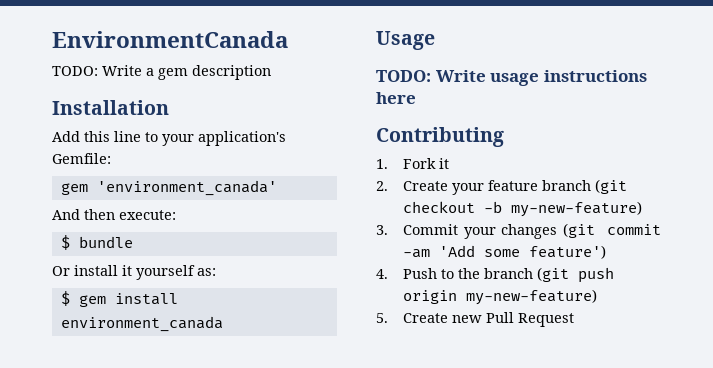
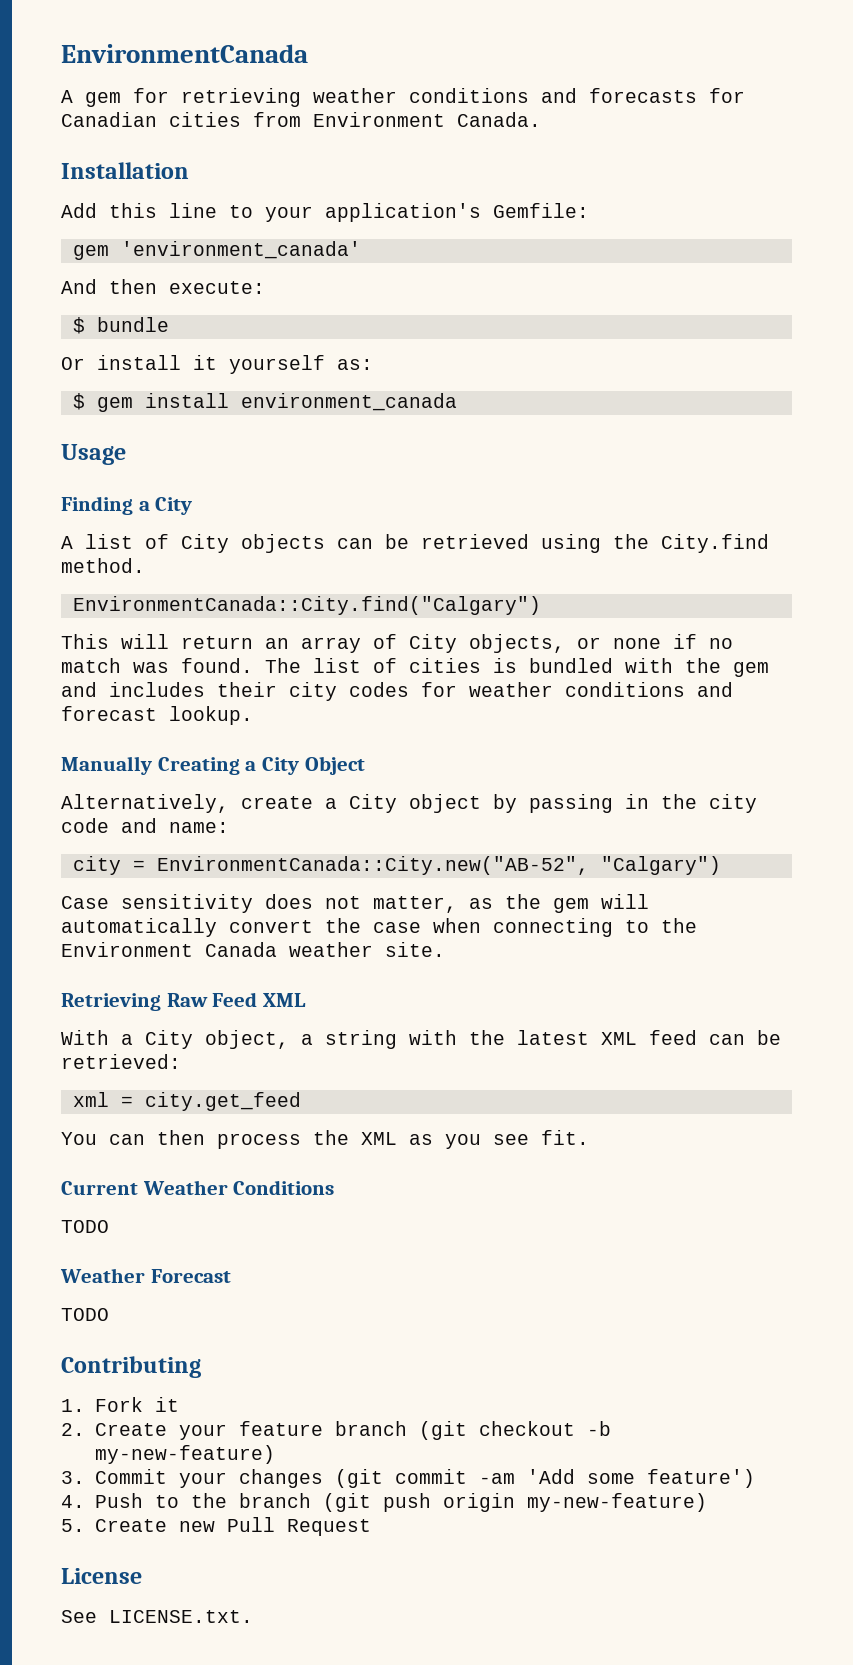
- TODO: Write a gem description
+ A gem for retrieving weather conditions and forecasts for Canadian cities from Environment Canada.
- TODO: Write usage instructions here
+ Finding a City
+ A list of City objects can be retrieved using the City.find method.
+ EnvironmentCanada::City.find("Calgary")
+ This will return an array of City objects, or none if no match was found. The list of cities is bundled with the gem and includes their city codes for weather conditions and forecast lookup.
+ Manually Creating a City Object
+ Alternatively, create a City object by passing in the city code and name:
+ city = EnvironmentCanada::City.new("AB-52", "Calgary")
+ Case sensitivity does not matter, as the gem will automatically convert the case when connecting to the Environment Canada weather site.
+ Retrieving Raw Feed XML
+ With a City object, a string with the latest XML feed can be retrieved:
+ xml = city.get_feed
+ You can then process the XML as you see fit.
+ Current Weather Conditions
+ TODO
+ Weather Forecast
+ TODO
+ License
+ See LICENSE.txt.

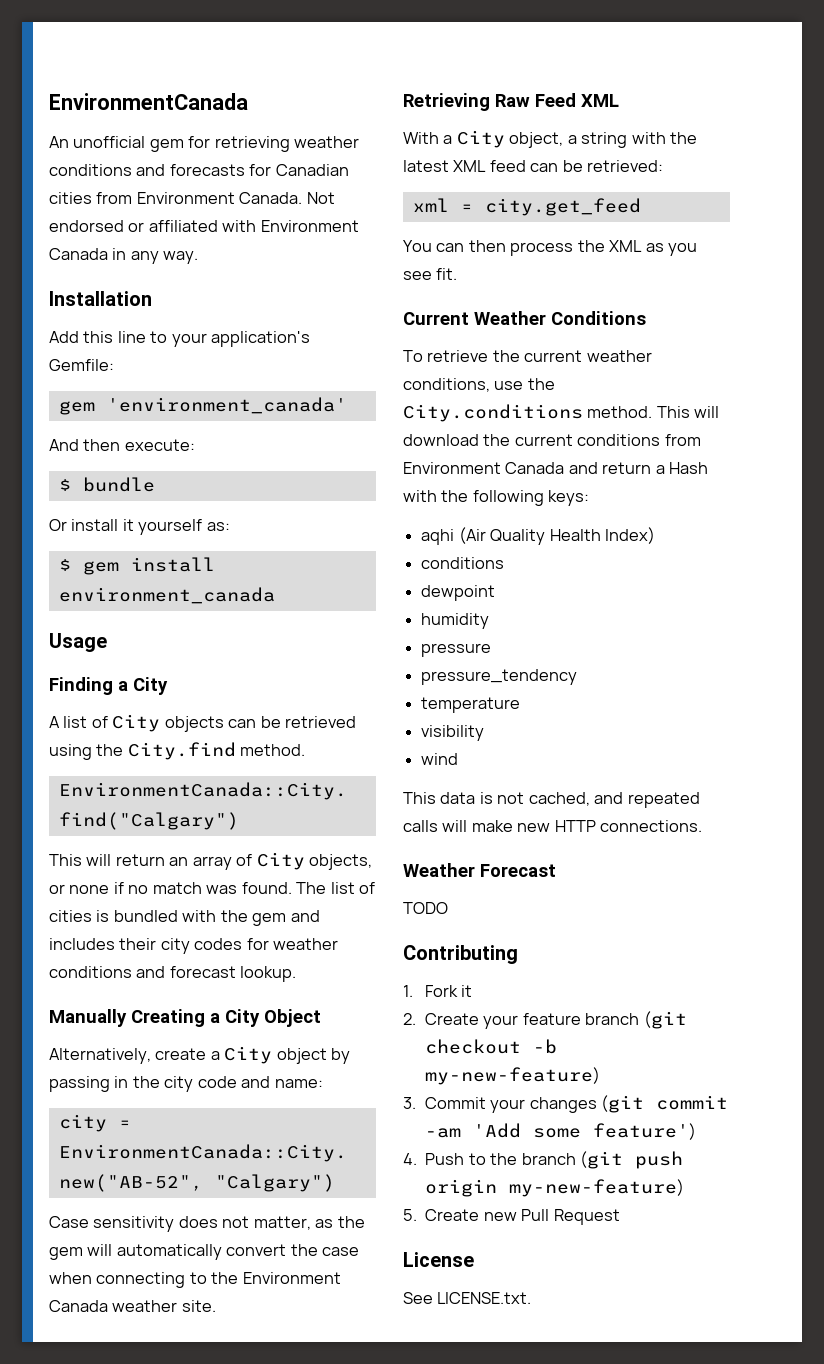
- A gem for retrieving weather conditions and forecasts for Canadian cities from Environment Canada.
+ An unofficial gem for retrieving weather conditions and forecasts for Canadian cities from Environment Canada. Not endorsed or affiliated with Environment Canada in any way.
  Current Weather Conditions
- TODO
+ To retrieve the current weather conditions, use the City.conditions method. This will download the current conditions from Environment Canada and return a Hash with the following keys:
+ aqhi (Air Quality Health Index)
+ conditions
+ dewpoint
+ humidity
+ pressure
+ pressure_tendency
+ temperature
+ visibility
+ wind
+ This data is not cached, and repeated calls will make new HTTP connections.

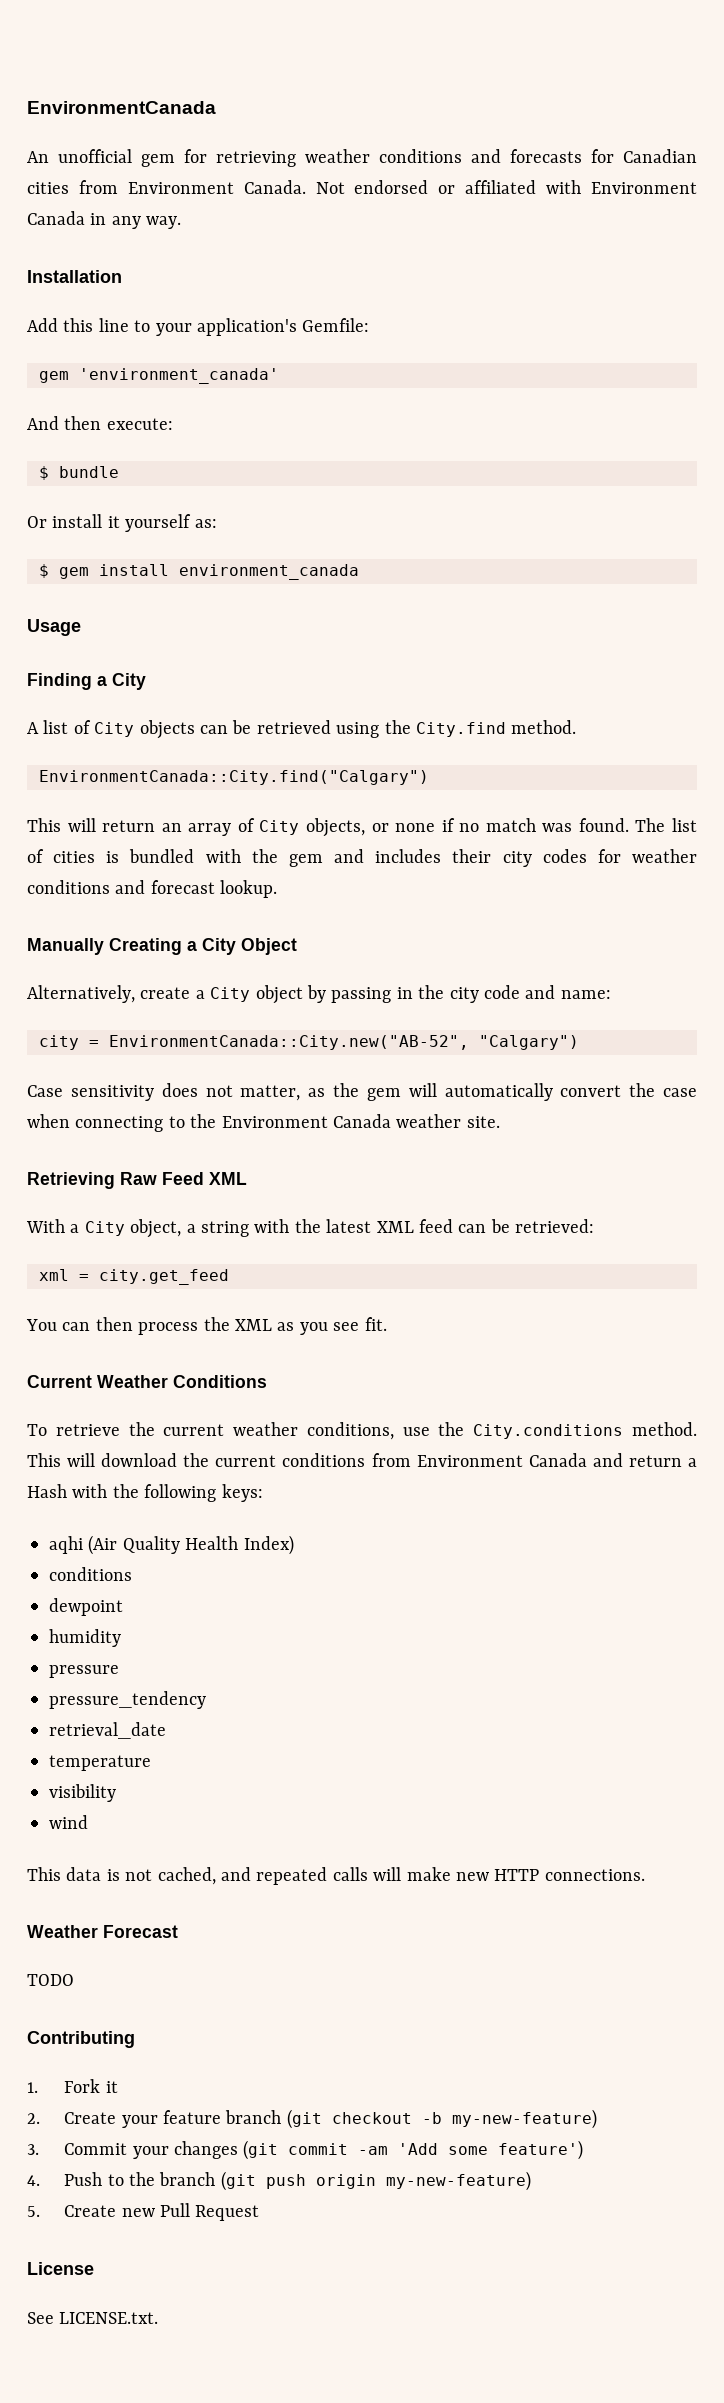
+ retrieval_date

